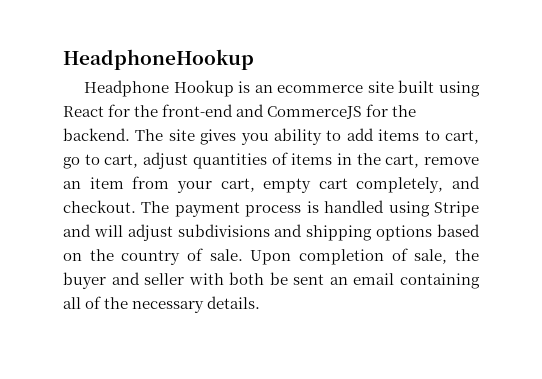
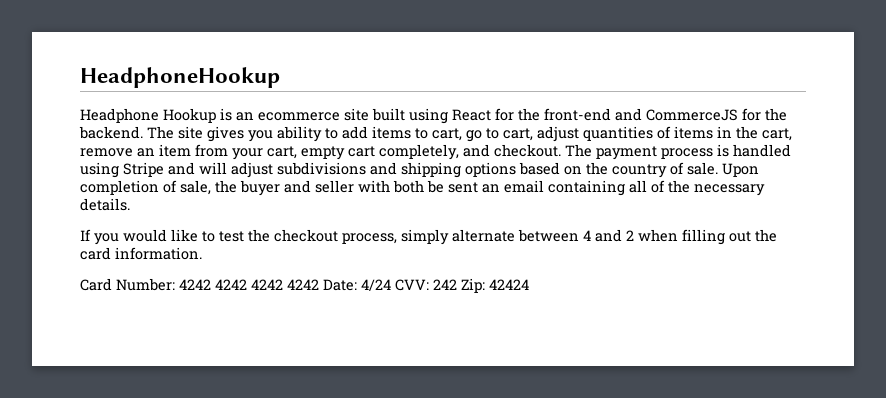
+ If you would like to test the checkout process, simply alternate between 4 and 2 when filling out the card information.
+ Card Number: 4242 4242 4242 4242 Date: 4/24 CVV: 242 Zip: 42424

